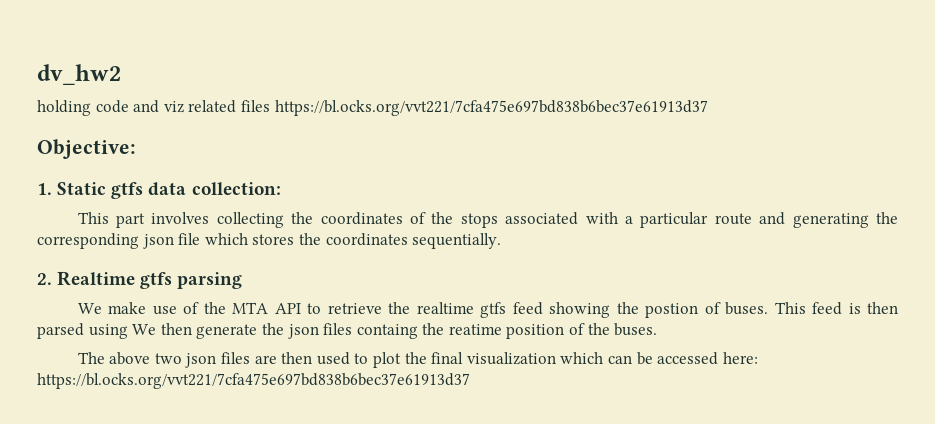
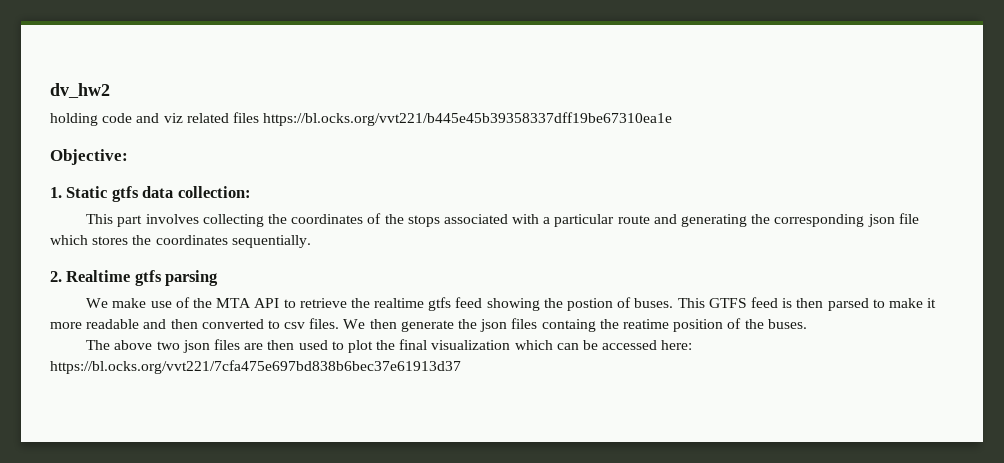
- holding code and viz related files https://bl.ocks.org/vvt221/7cfa475e697bd838b6bec37e61913d37
+ holding code and viz related files https://bl.ocks.org/vvt221/b445e45b39358337dff19be67310ea1e
- This feed is then parsed using We then generate the json files containg the reatime position of the buses.
+ This GTFS feed is then parsed to make it more readable and then converted to csv files. We then generate the json files containg the reatime position of the buses.

